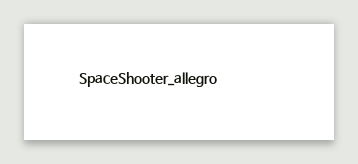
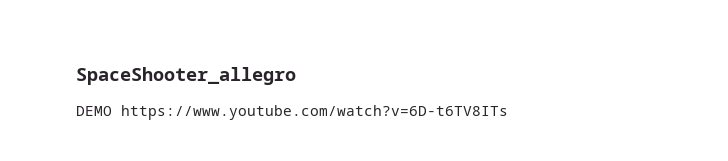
+ DEMO https://www.youtube.com/watch?v=6D-t6TV8ITs

